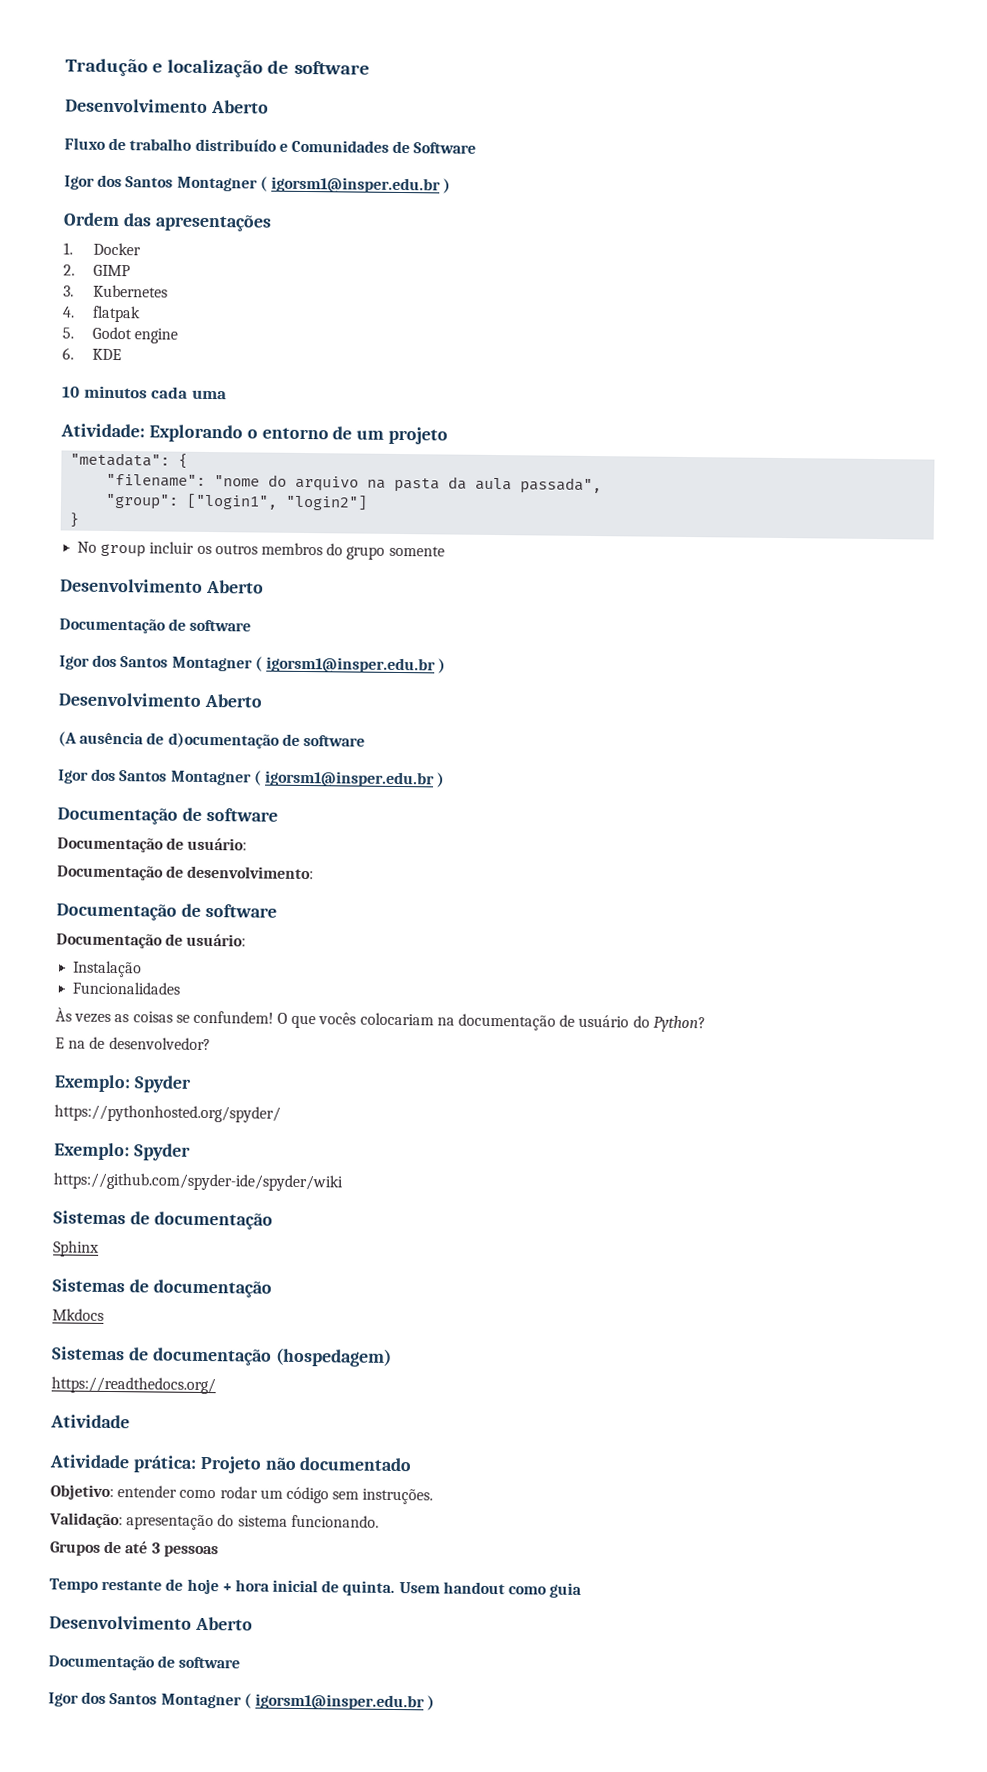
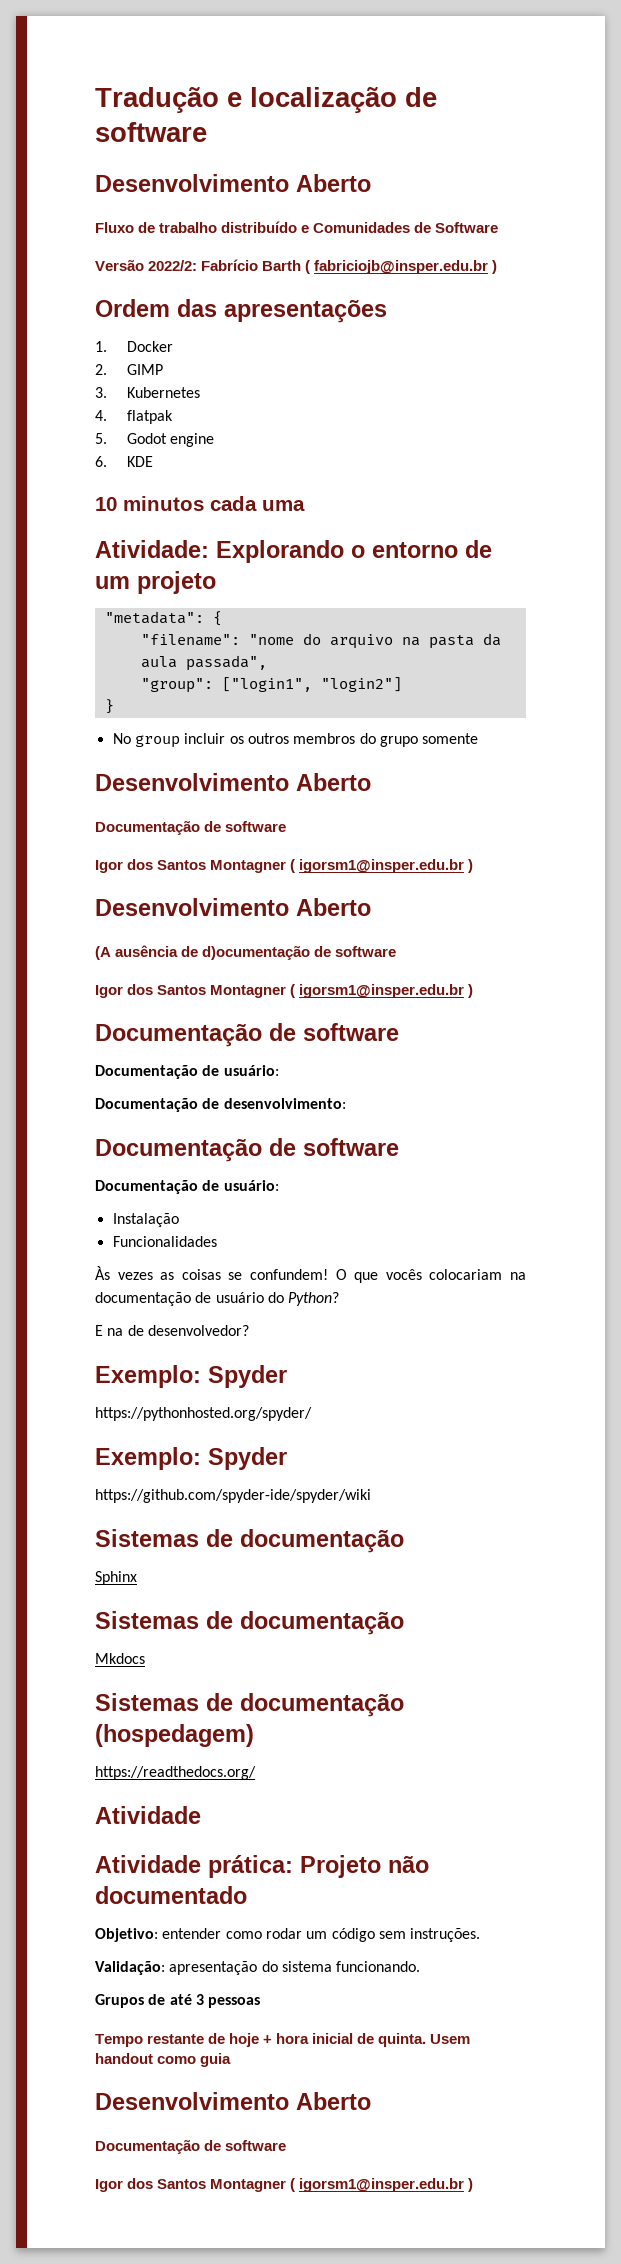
  Fluxo de trabalho distribuído e Comunidades de Software
- Igor dos Santos Montagner ( igorsm1@insper.edu.br )
+ Versão 2022/2: Fabrício Barth ( fabriciojb@insper.edu.br )

